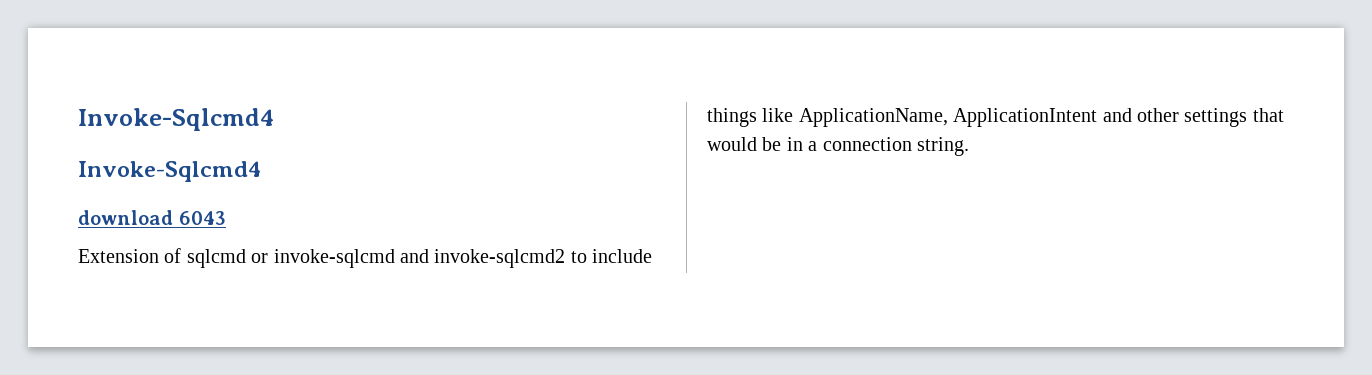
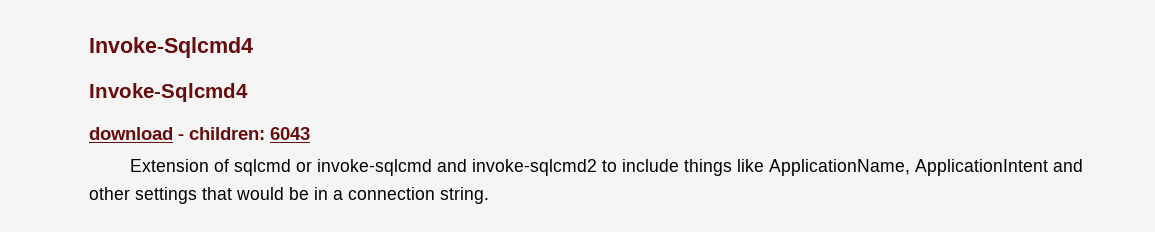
- download 6043
+ download - children: 6043

